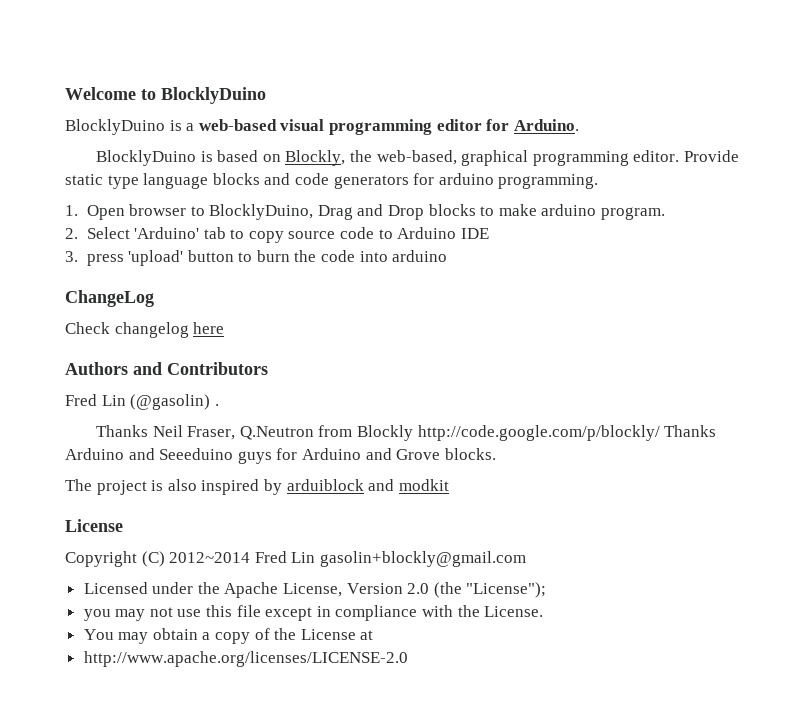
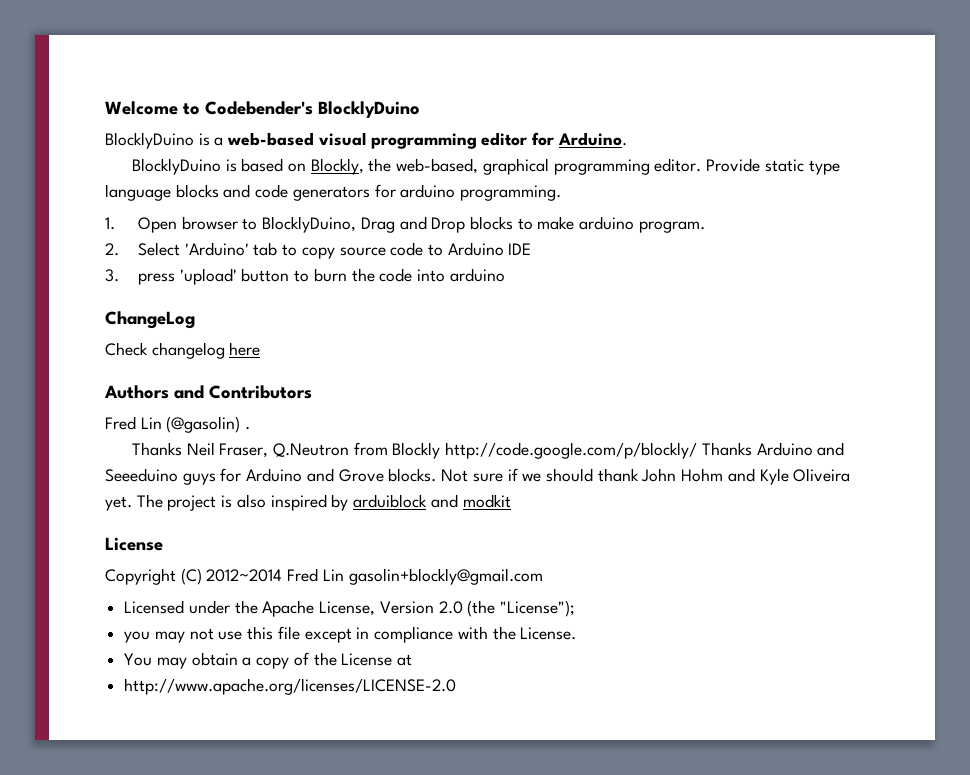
- Welcome to BlocklyDuino
+ Welcome to Codebender's BlocklyDuino
- Thanks Neil Fraser, Q.Neutron from Blockly http://code.google.com/p/blockly/ Thanks Arduino and Seeeduino guys for Arduino and Grove blocks.
- The project is also inspired by arduiblock and modkit
+ Thanks Neil Fraser, Q.Neutron from Blockly http://code.google.com/p/blockly/ Thanks Arduino and Seeeduino guys for Arduino and Grove blocks. Not sure if we should thank John Hohm and Kyle Oliveira yet. The project is also inspired by arduiblock and modkit

